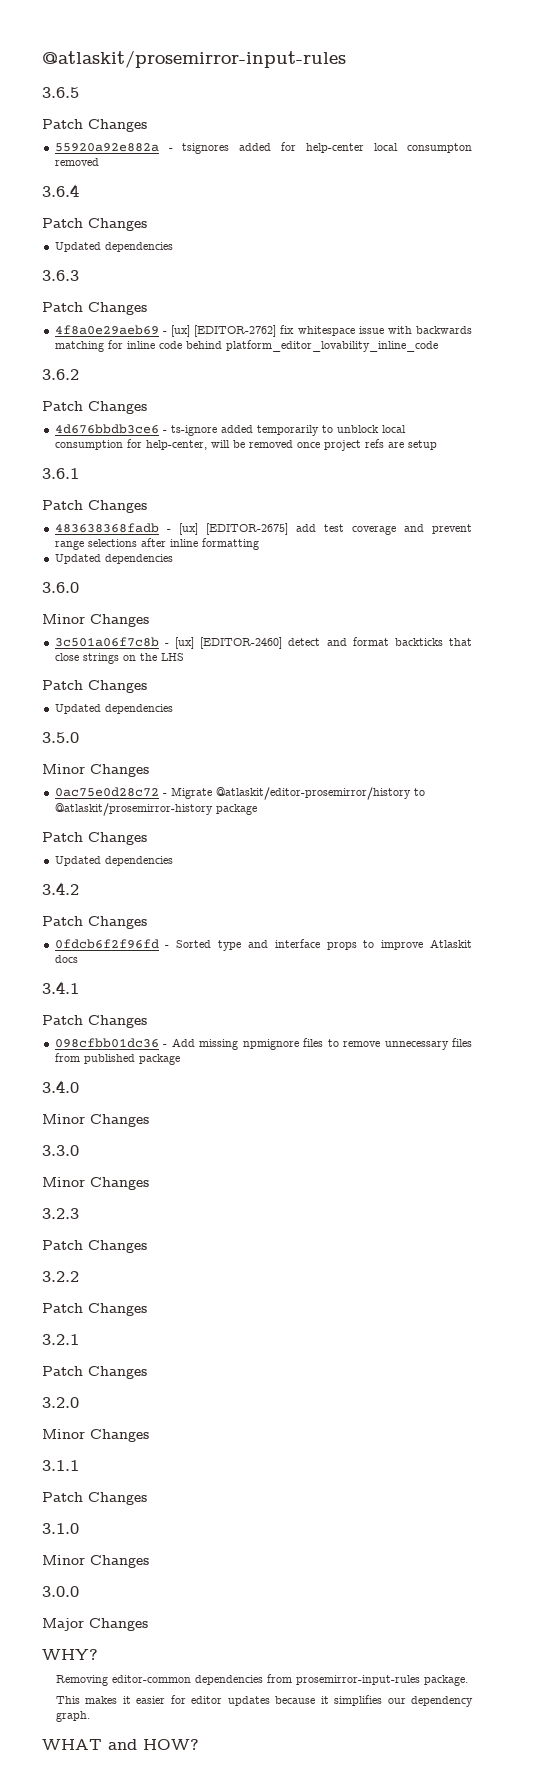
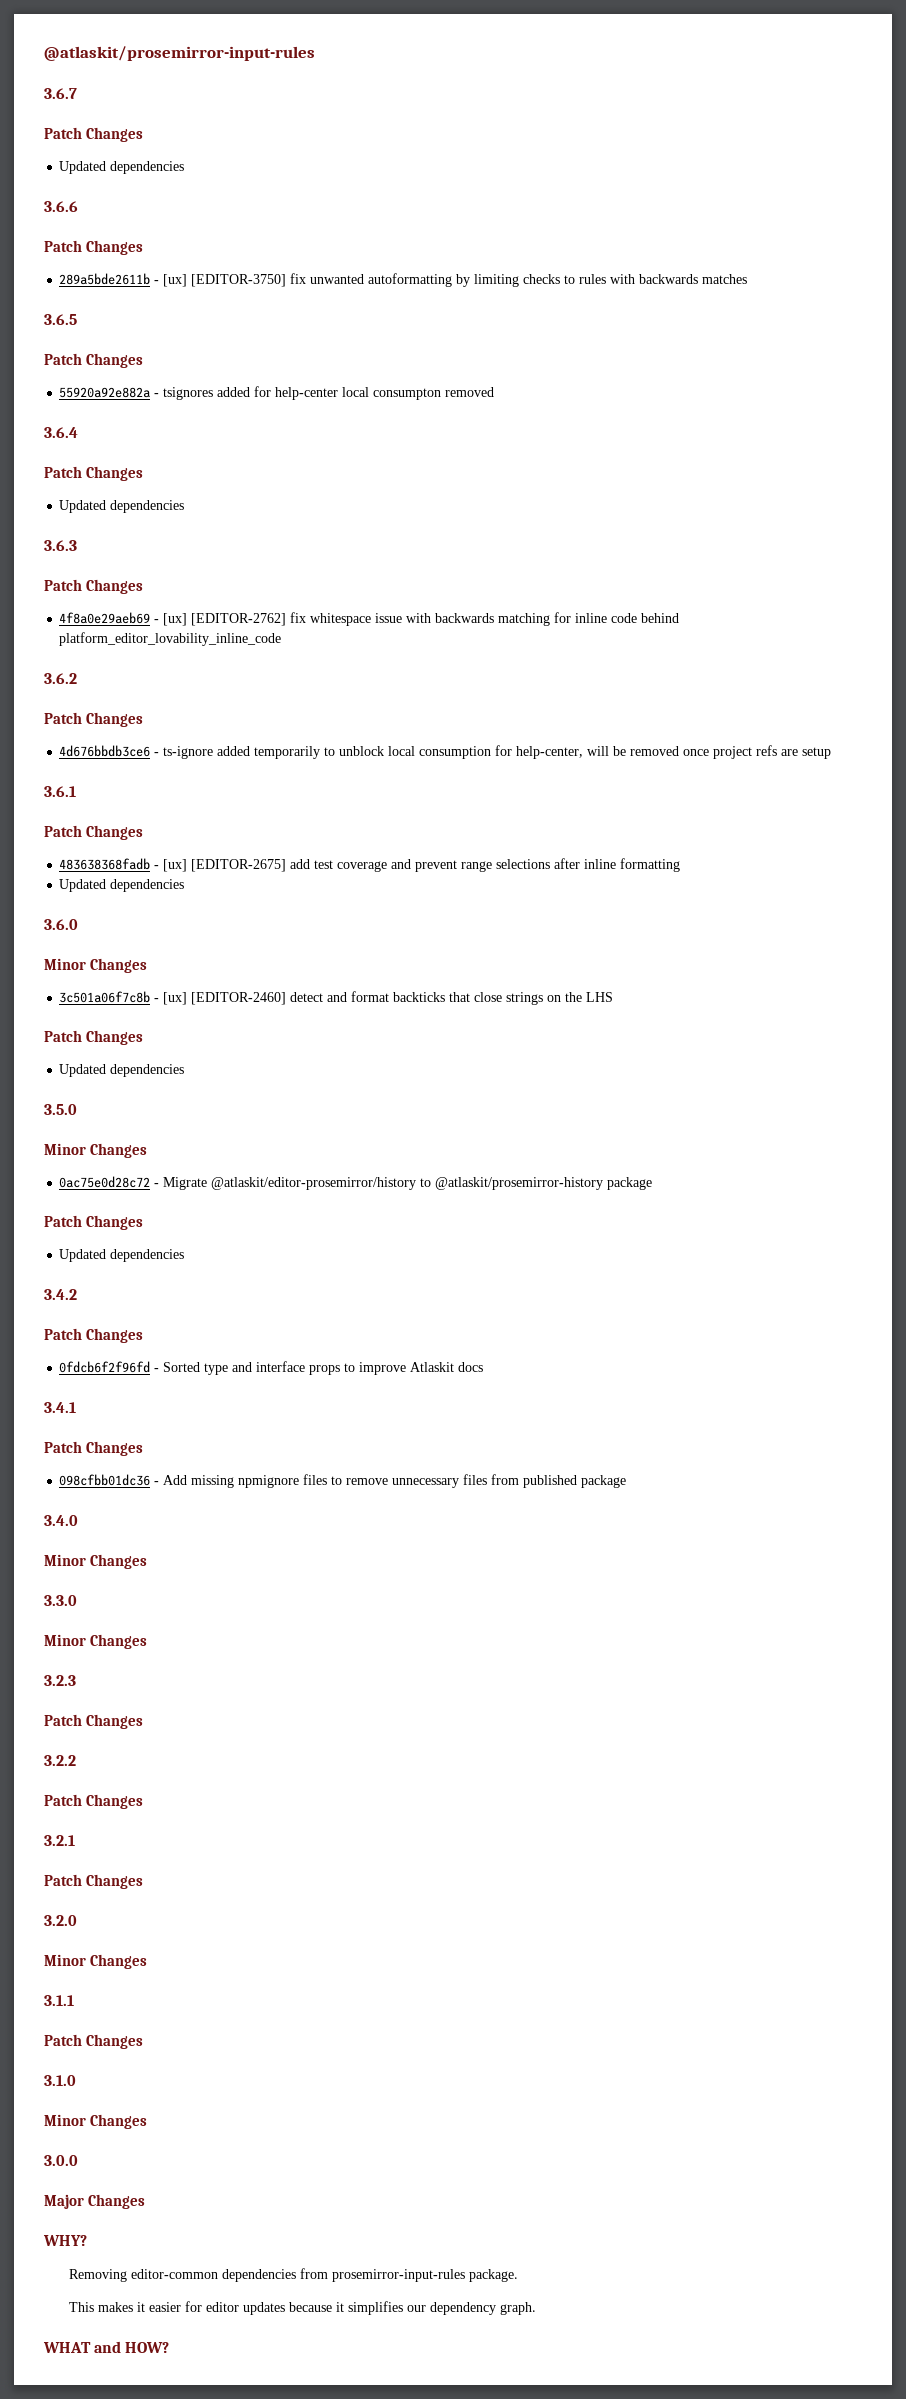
+ 3.6.7
+ Patch Changes
+ Updated dependencies
+ 3.6.6
+ Patch Changes
+ 289a5bde2611b - [ux] [EDITOR-3750] fix unwanted autoformatting by limiting checks to rules with backwards matches

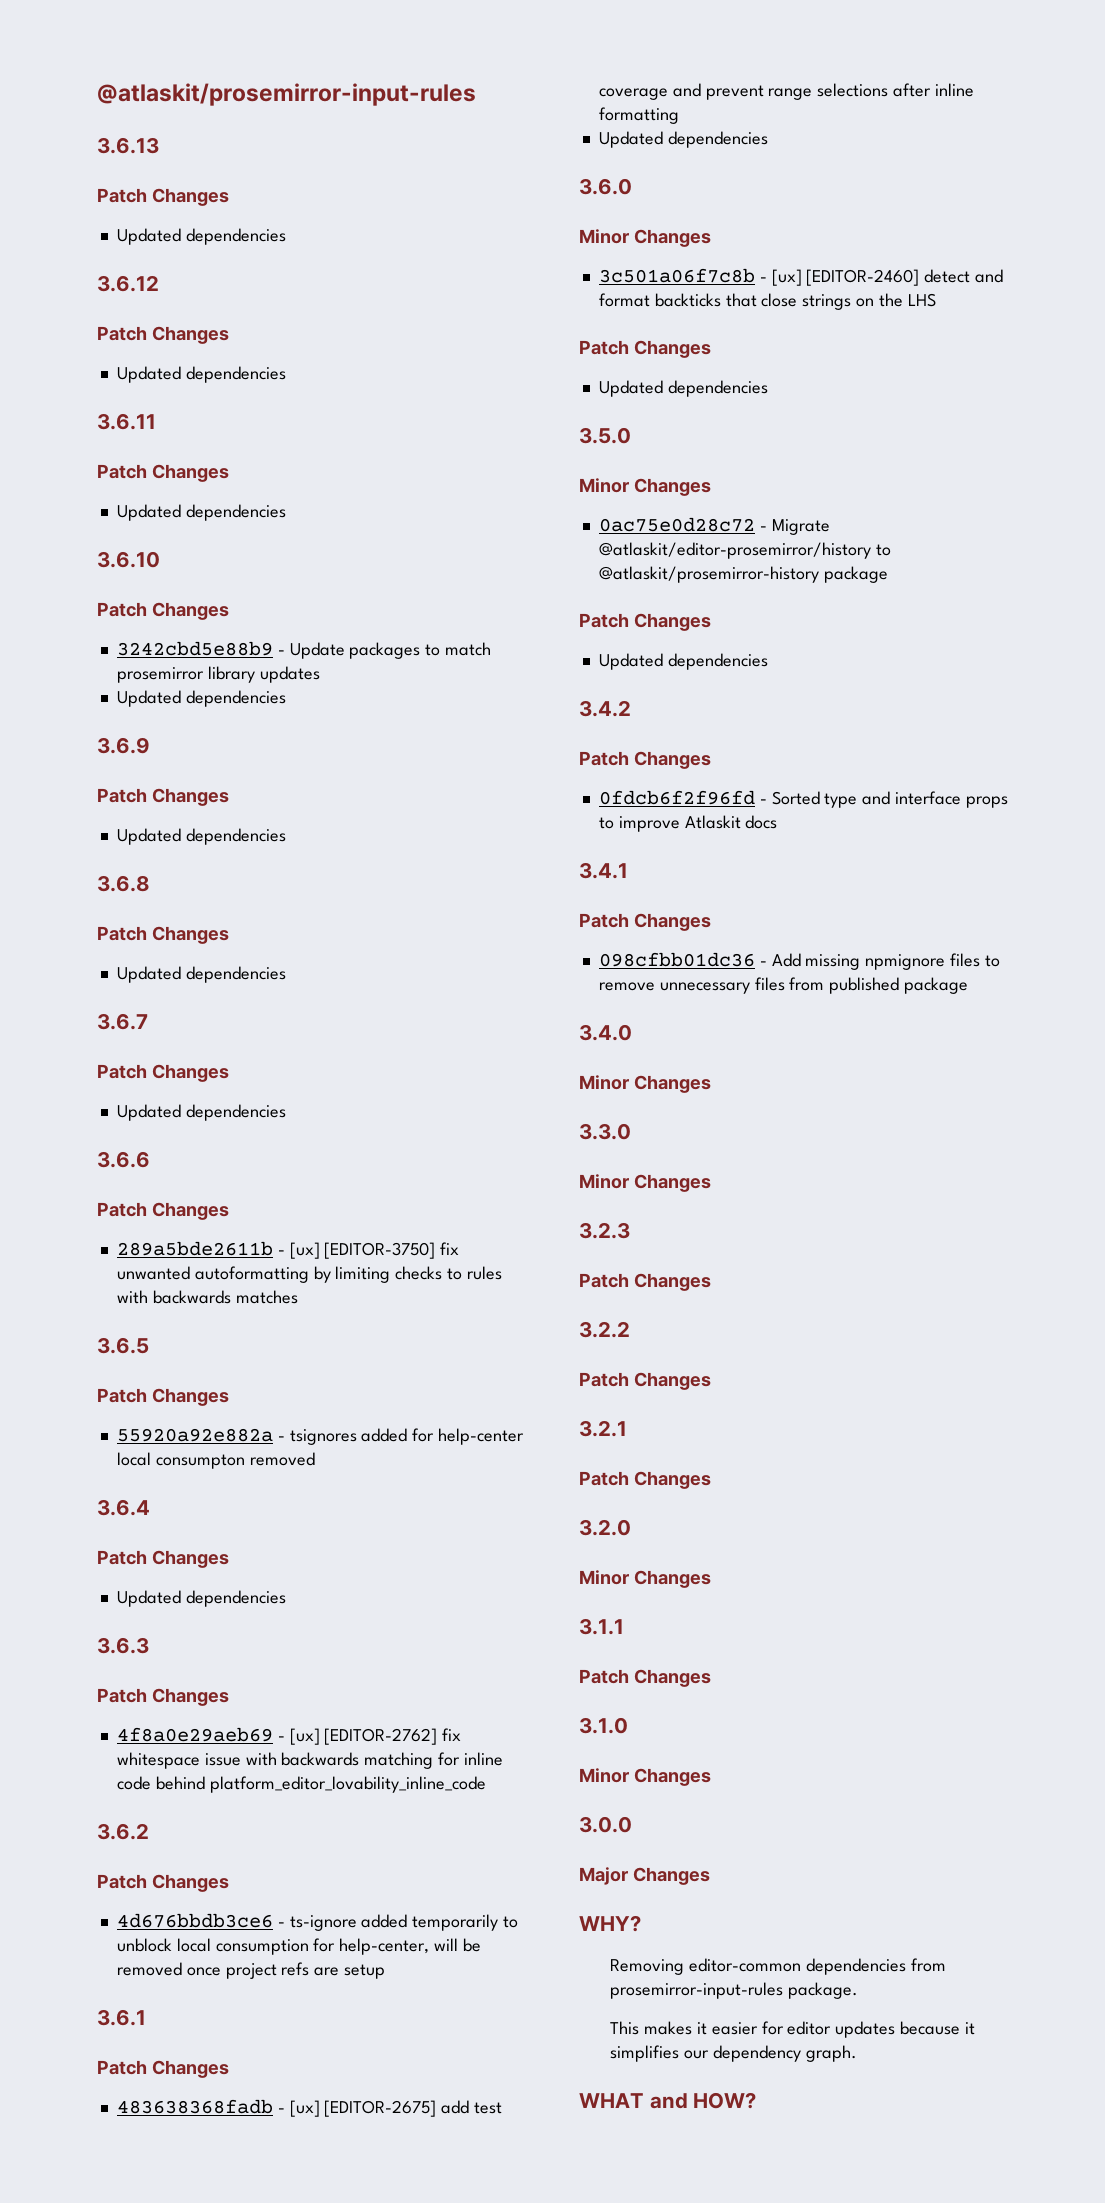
+ 3.6.13
+ Patch Changes
+ Updated dependencies
+ 3.6.12
+ Patch Changes
+ Updated dependencies
+ 3.6.11
+ Patch Changes
+ Updated dependencies
+ 3.6.10
+ Patch Changes
+ 3242cbd5e88b9 - Update packages to match prosemirror library updates
+ Updated dependencies
+ 3.6.9
+ Patch Changes
+ Updated dependencies
+ 3.6.8
+ Patch Changes
+ Updated dependencies

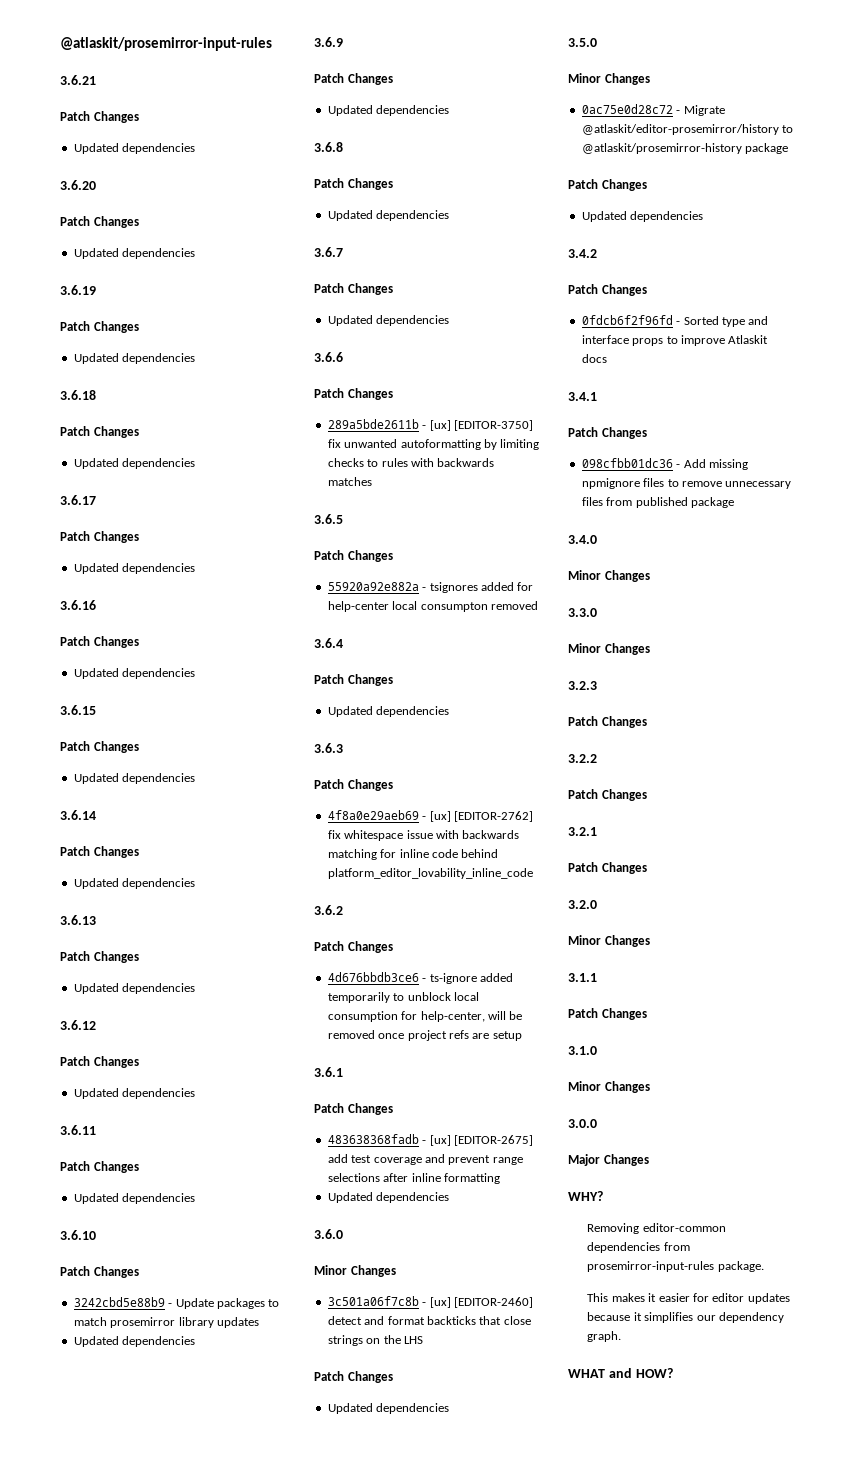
+ 3.6.21
+ Patch Changes
+ Updated dependencies
+ 3.6.20
+ Patch Changes
+ Updated dependencies
+ 3.6.19
+ Patch Changes
+ Updated dependencies
+ 3.6.18
+ Patch Changes
+ Updated dependencies
+ 3.6.17
+ Patch Changes
+ Updated dependencies
+ 3.6.16
+ Patch Changes
+ Updated dependencies
+ 3.6.15
+ Patch Changes
+ Updated dependencies
+ 3.6.14
+ Patch Changes
+ Updated dependencies

